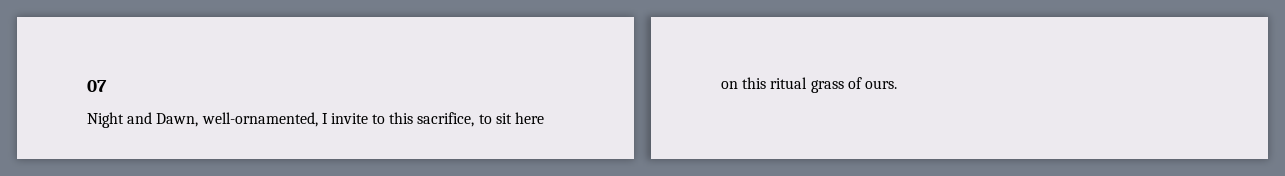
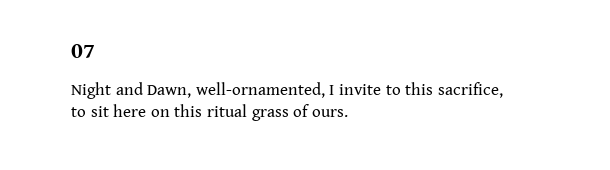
- Night and Dawn, well-ornamented, I invite to this sacrifice, to sit here on this ritual grass of ours.
+ Night and Dawn, well-ornamented, I invite to this sacrifice,
+ to sit here on this ritual grass of ours.

